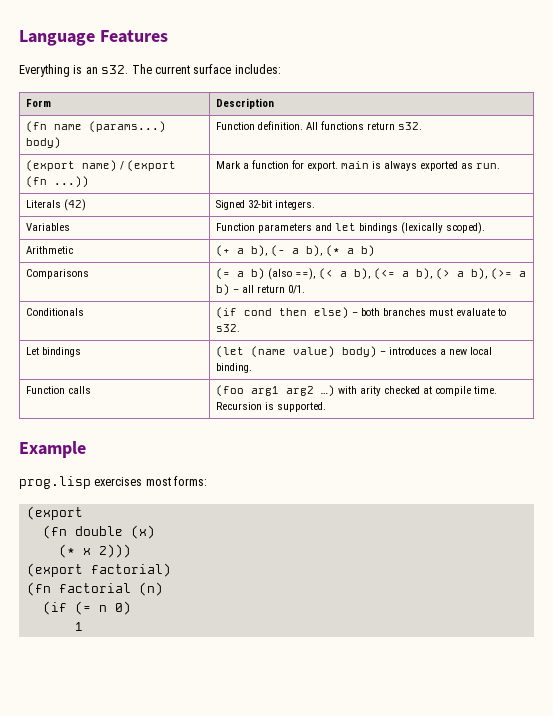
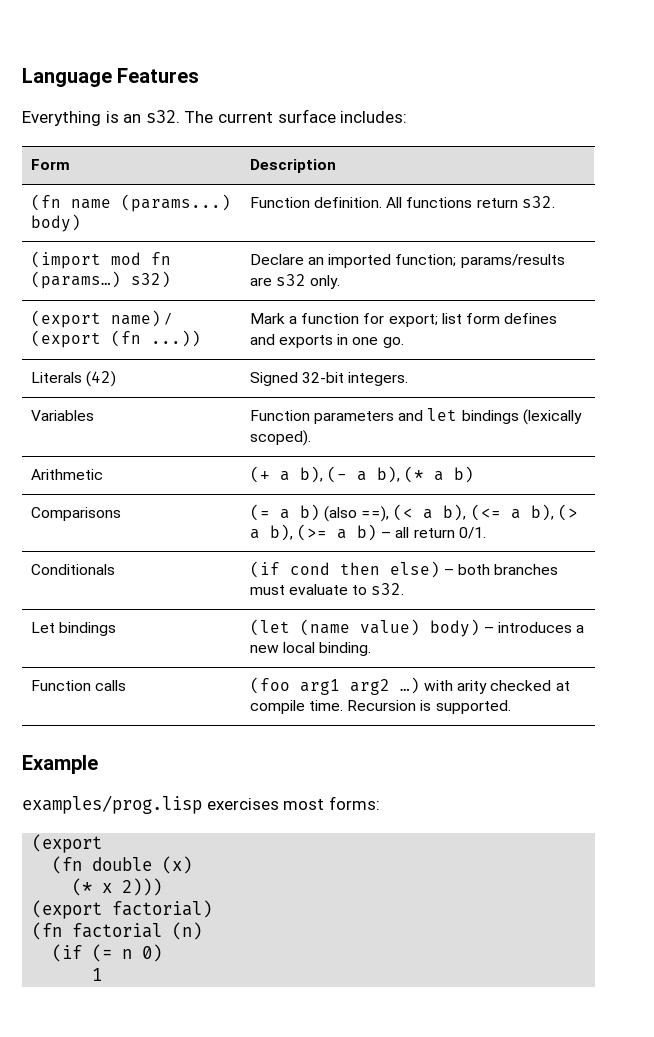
+ (import mod fn (params…) s32) | Declare an imported function; params/results are s32 only.
- (export name) / (export (fn ...)) | Mark a function for export. main is always exported as run.
+ (export name) / (export (fn ...)) | Mark a function for export; list form defines and exports in one go.
- prog.lisp exercises most forms:
+ examples/prog.lisp exercises most forms:

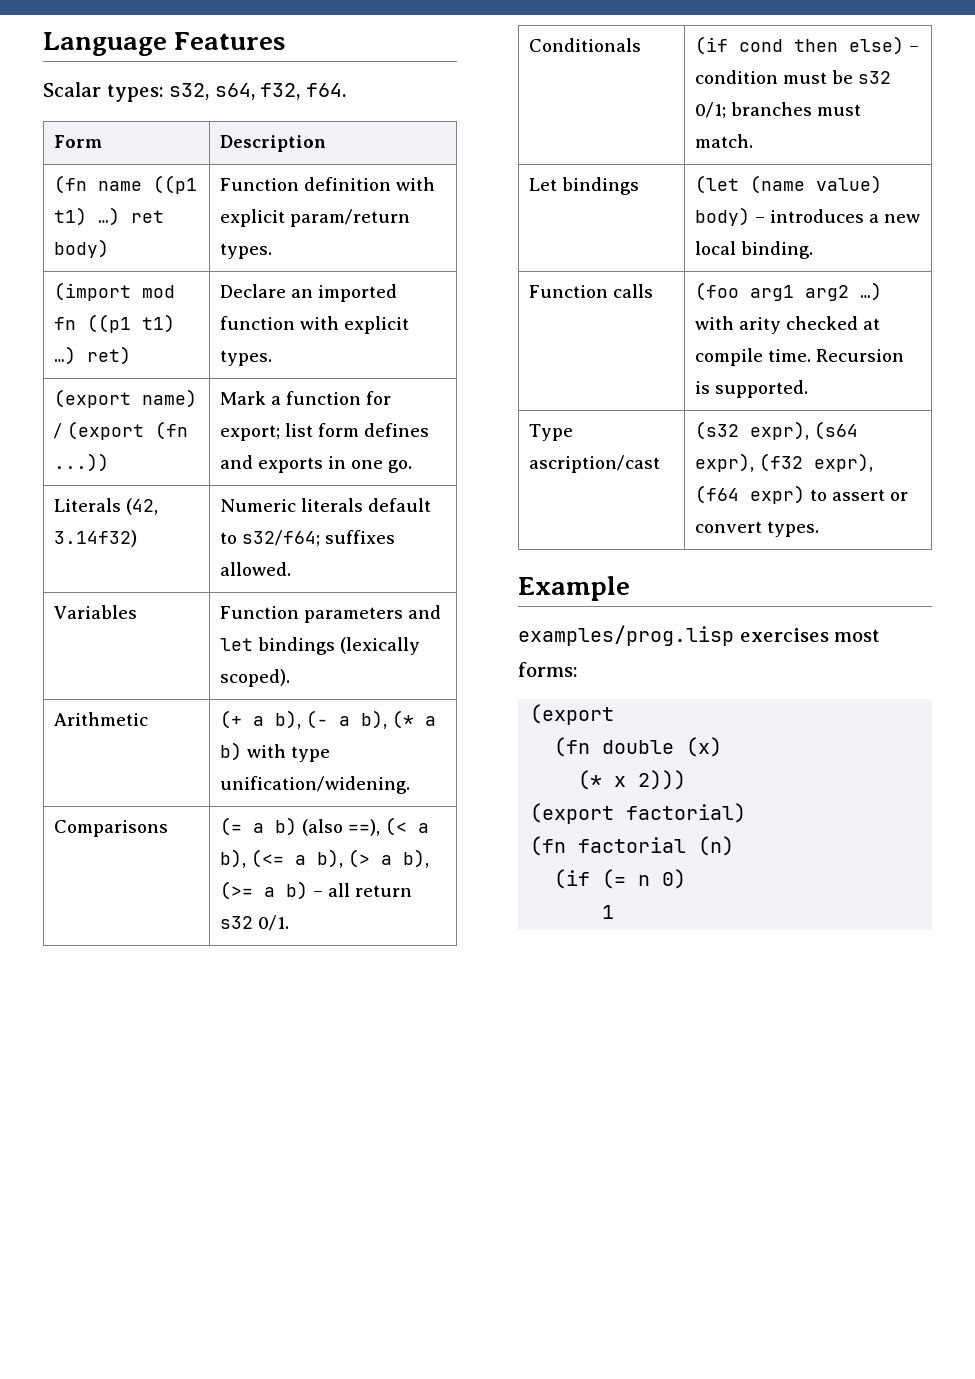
- Everything is an s32. The current surface includes:
+ Scalar types: s32, s64, f32, f64.
  Form | Description
- (fn name (params...) body) | Function definition. All functions return s32.
+ (fn name ((p1 t1) …) ret body) | Function definition with explicit param/return types.
- (import mod fn (params…) s32) | Declare an imported function; params/results are s32 only.
+ (import mod fn ((p1 t1) …) ret) | Declare an imported function with explicit types.
- Literals (42) | Signed 32-bit integers.
+ Literals (42, 3.14f32) | Numeric literals default to s32/f64; suffixes allowed.
- Arithmetic | (+ a b), (- a b), (* a b)
+ Arithmetic | (+ a b), (- a b), (* a b) with type unification/widening.
- Comparisons | (= a b) (also ==), (< a b), (<= a b), (> a b), (>= a b) – all return 0/1.
+ Comparisons | (= a b) (also ==), (< a b), (<= a b), (> a b), (>= a b) – all return s32 0/1.
- Conditionals | (if cond then else) – both branches must evaluate to s32.
+ Conditionals | (if cond then else) – condition must be s32 0/1; branches must match.
+ Type ascription/cast | (s32 expr), (s64 expr), (f32 expr), (f64 expr) to assert or convert types.

